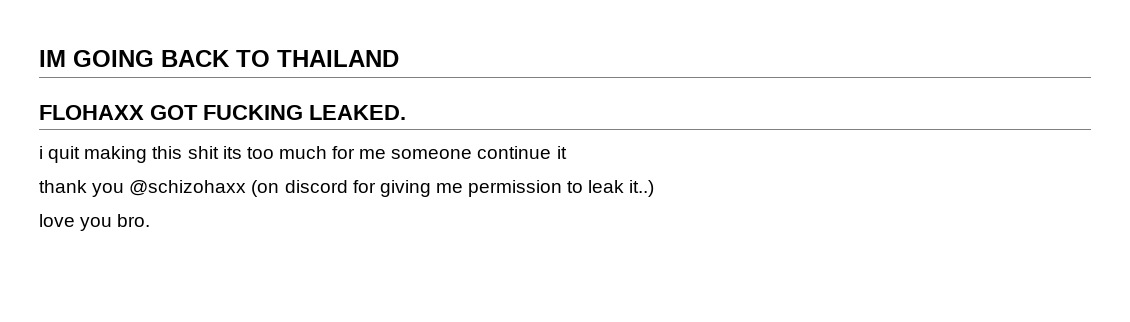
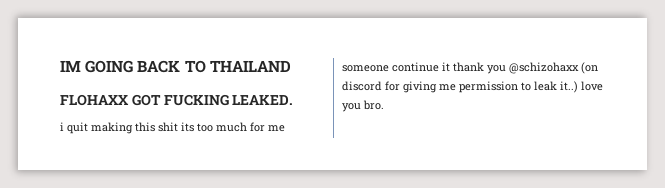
- i quit making this shit its too much for me someone continue it
- thank you @schizohaxx (on discord for giving me permission to leak it..)
- love you bro.
+ i quit making this shit its too much for me someone continue it thank you @schizohaxx (on discord for giving me permission to leak it..) love you bro.

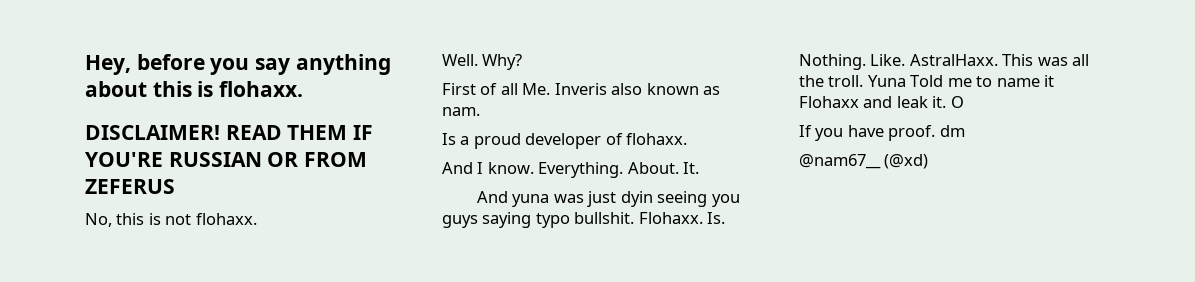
- IM GOING BACK TO THAILAND
- FLOHAXX GOT FUCKING LEAKED.
- i quit making this shit its too much for me someone continue it thank you @schizohaxx (on discord for giving me permission to leak it..) love you bro.
+ Hey, before you say anything about this is flohaxx.
+ DISCLAIMER! READ THEM IF YOU'RE RUSSIAN OR FROM ZEFERUS
+ No, this is not flohaxx.
+ Well. Why?
+ First of all Me. Inveris also known as nam.
+ Is a proud developer of flohaxx.
+ And I know. Everything. About. It.
+ And yuna was just dyin seeing you guys saying typo bullshit. Flohaxx. Is. Nothing. Like. AstralHaxx. This was all the troll. Yuna Told me to name it Flohaxx and leak it. O
+ If you have proof. dm
+ @nam67__ (@xd)

